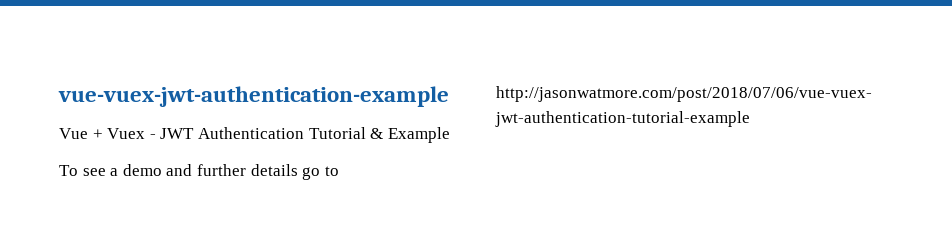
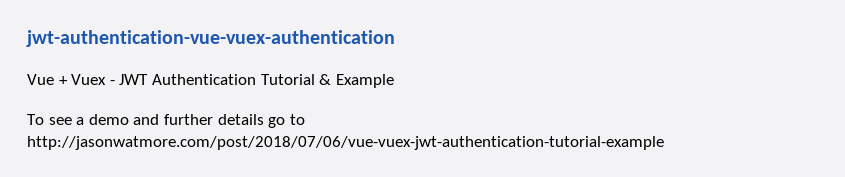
- vue-vuex-jwt-authentication-example
+ jwt-authentication-vue-vuex-authentication

